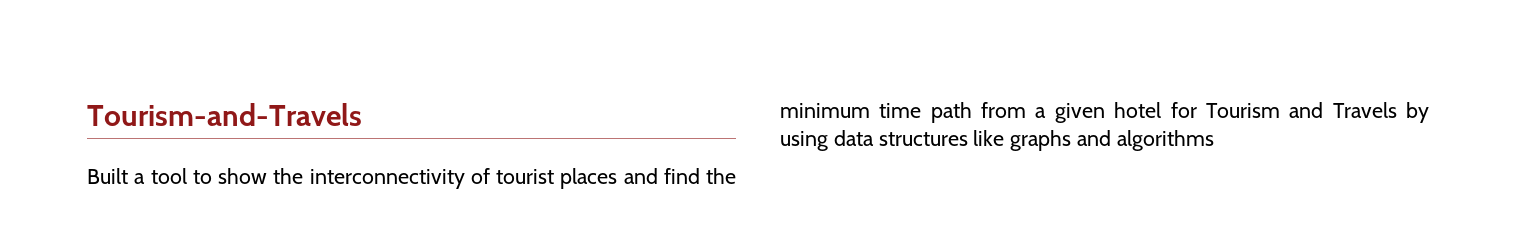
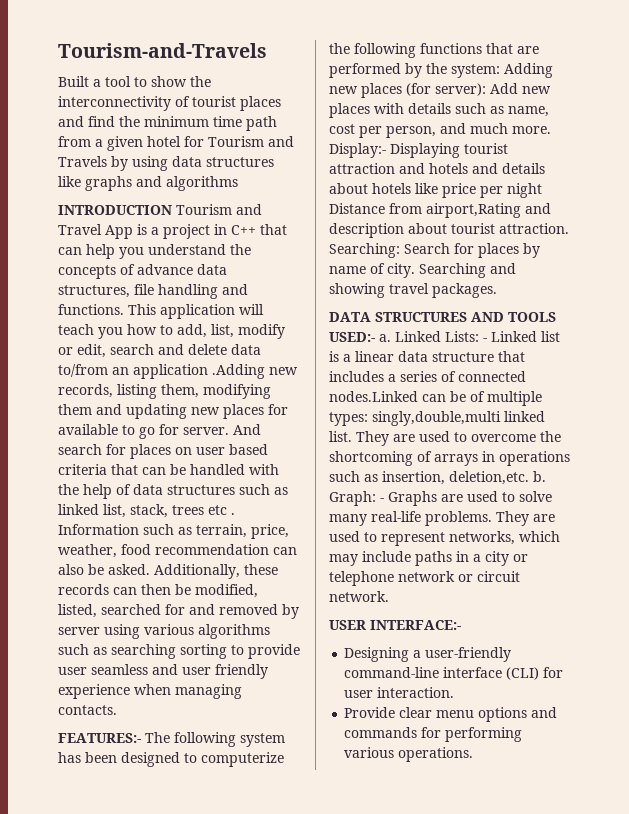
+ INTRODUCTION Tourism and Travel App is a project in C++ that can help you understand the concepts of advance data structures, file handling and functions. This application will teach you how to add, list, modify or edit, search and delete data to/from an application .Adding new records, listing them, modifying them and updating new places for available to go for server. And search for places on user based criteria that can be handled with the help of data structures such as linked list, stack, trees etc . Information such as terrain, price, weather, food recommendation can also be asked. Additionally, these records can then be modified, listed, searched for and removed by server using various algorithms such as searching sorting to provide user seamless and user friendly experience when managing contacts.
+ FEATURES:- The following system has been designed to computerize the following functions that are performed by the system: Adding new places (for server): Add new places with details such as name, cost per person, and much more. Display:- Displaying tourist attraction and hotels and details about hotels like price per night Distance from airport,Rating and description about tourist attraction. Searching: Search for places by name of city. Searching and showing travel packages.
+ DATA STRUCTURES AND TOOLS USED:- a. Linked Lists: - Linked list is a linear data structure that includes a series of connected nodes.Linked can be of multiple types: singly,double,multi linked list. They are used to overcome the shortcoming of arrays in operations such as insertion, deletion,etc. b. Graph: - Graphs are used to solve many real-life problems. They are used to represent networks, which may include paths in a city or telephone network or circuit network.
+ USER INTERFACE:-
+ Designing a user-friendly command-line interface (CLI) for user interaction.
+ Provide clear menu options and commands for performing various operations.

